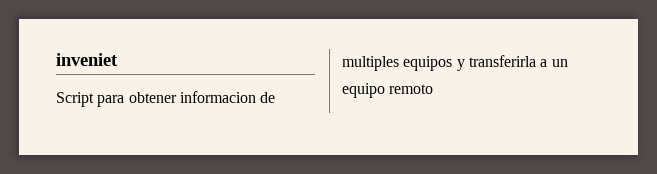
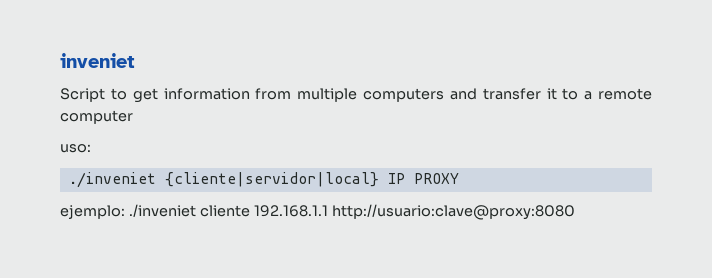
- Script para obtener informacion de multiples equipos y transferirla a un equipo remoto
+ Script to get information from multiple computers and transfer it to a remote computer
+ uso:
+ ./inveniet {cliente|servidor|local} IP PROXY
+ ejemplo: ./inveniet cliente 192.168.1.1 http://usuario:clave@proxy:8080

